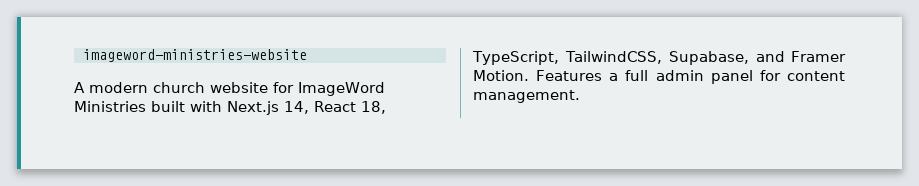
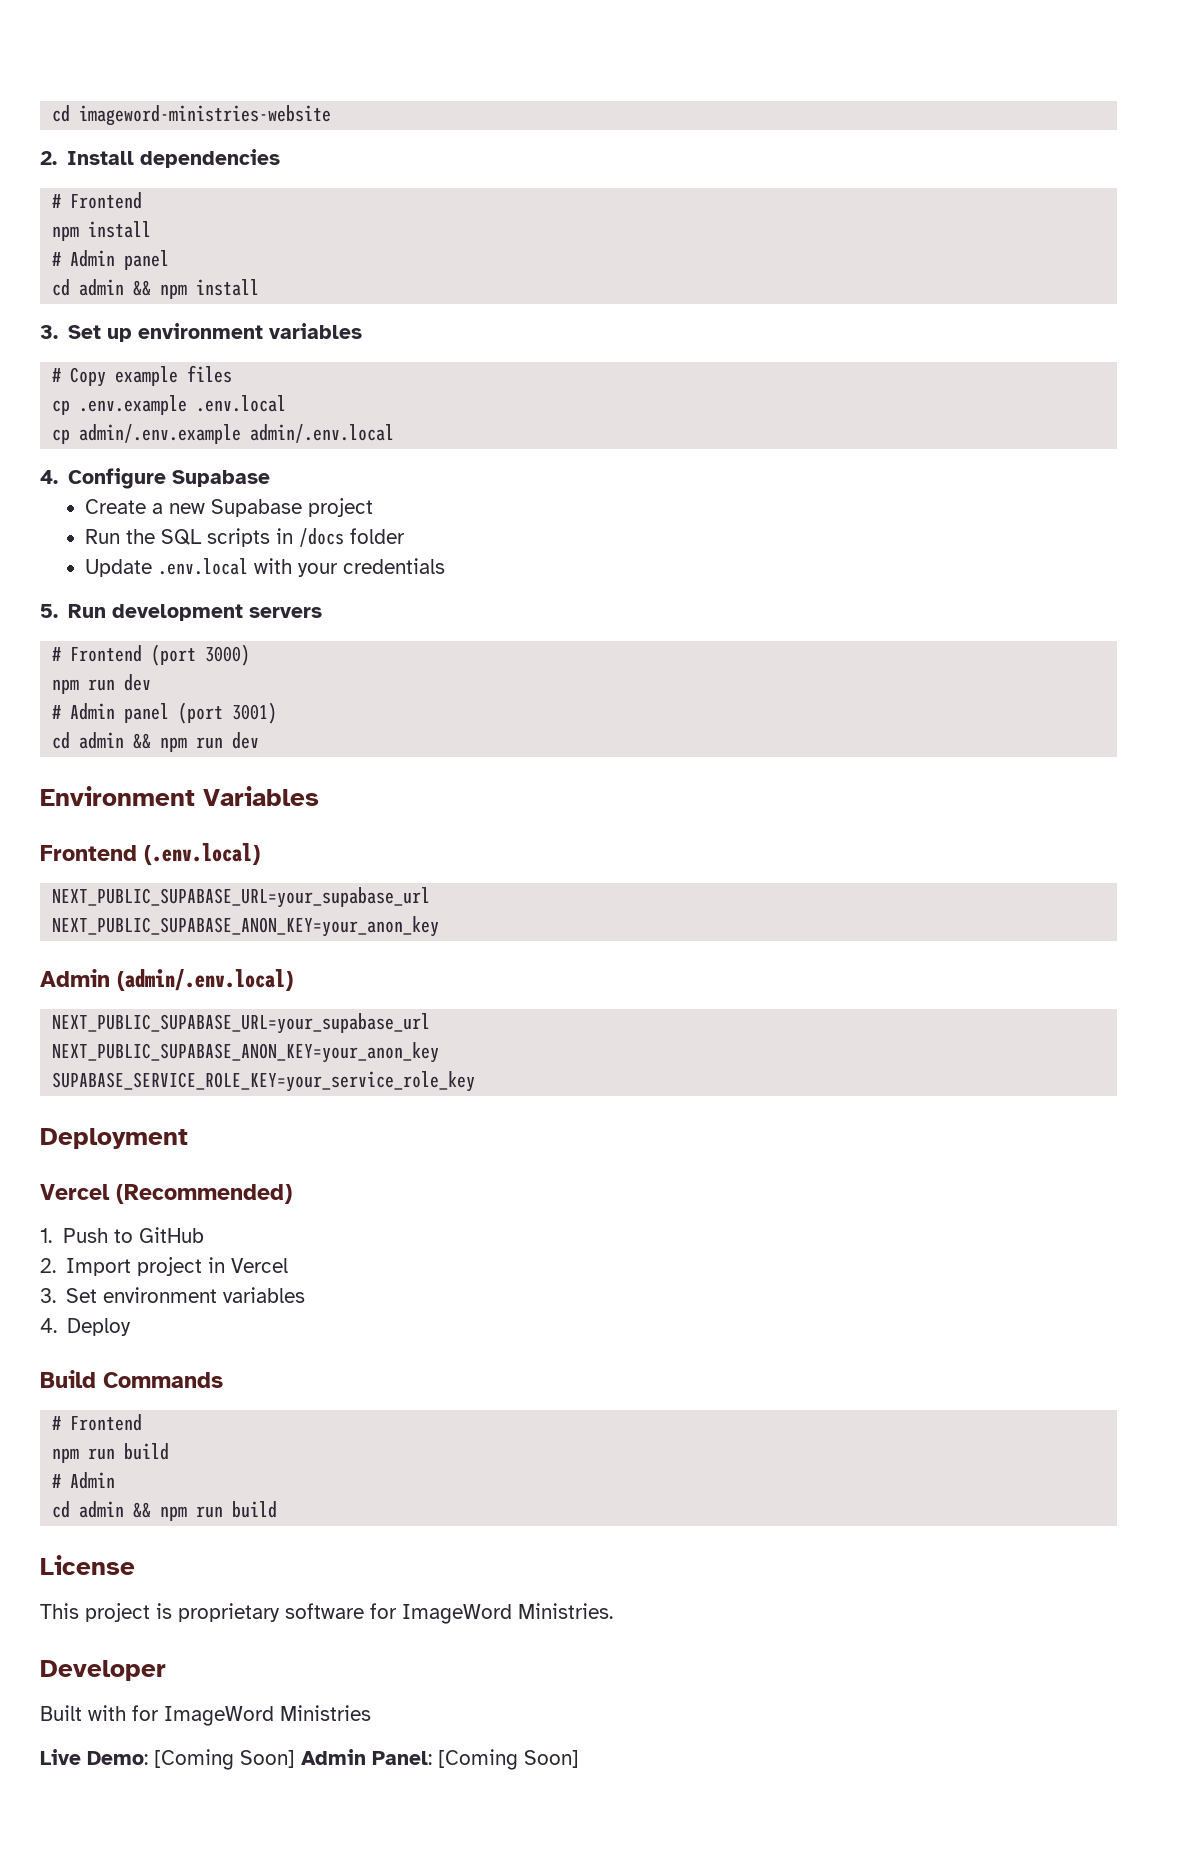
- imageword-ministries-website
+ cd imageword-ministries-website
- A modern church website for ImageWord Ministries built with Next.js 14, React 18, TypeScript, TailwindCSS, Supabase, and Framer Motion. Features a full admin panel for content management.
+ 2. Install dependencies
+ # Frontend
+ npm install
+ # Admin panel
+ cd admin && npm install
+ 3. Set up environment variables
+ # Copy example files
+ cp .env.example .env.local
+ cp admin/.env.example admin/.env.local
+ 4. Configure Supabase
+ Create a new Supabase project
+ Run the SQL scripts in /docs folder
+ Update .env.local with your credentials
+ 5. Run development servers
+ # Frontend (port 3000)
+ npm run dev
+ # Admin panel (port 3001)
+ cd admin && npm run dev
+ Environment Variables
+ Frontend (.env.local)
+ NEXT_PUBLIC_SUPABASE_URL=your_supabase_url
+ NEXT_PUBLIC_SUPABASE_ANON_KEY=your_anon_key
+ Admin (admin/.env.local)
+ NEXT_PUBLIC_SUPABASE_URL=your_supabase_url
+ NEXT_PUBLIC_SUPABASE_ANON_KEY=your_anon_key
+ SUPABASE_SERVICE_ROLE_KEY=your_service_role_key
+ Deployment
+ Vercel (Recommended)
+ 1. Push to GitHub
+ 2. Import project in Vercel
+ 3. Set environment variables
+ 4. Deploy
+ Build Commands
+ # Frontend
+ npm run build
+ # Admin
+ cd admin && npm run build
+ License
+ This project is proprietary software for ImageWord Ministries.
+ Developer
+ Built with for ImageWord Ministries
+ Live Demo: [Coming Soon] Admin Panel: [Coming Soon]

